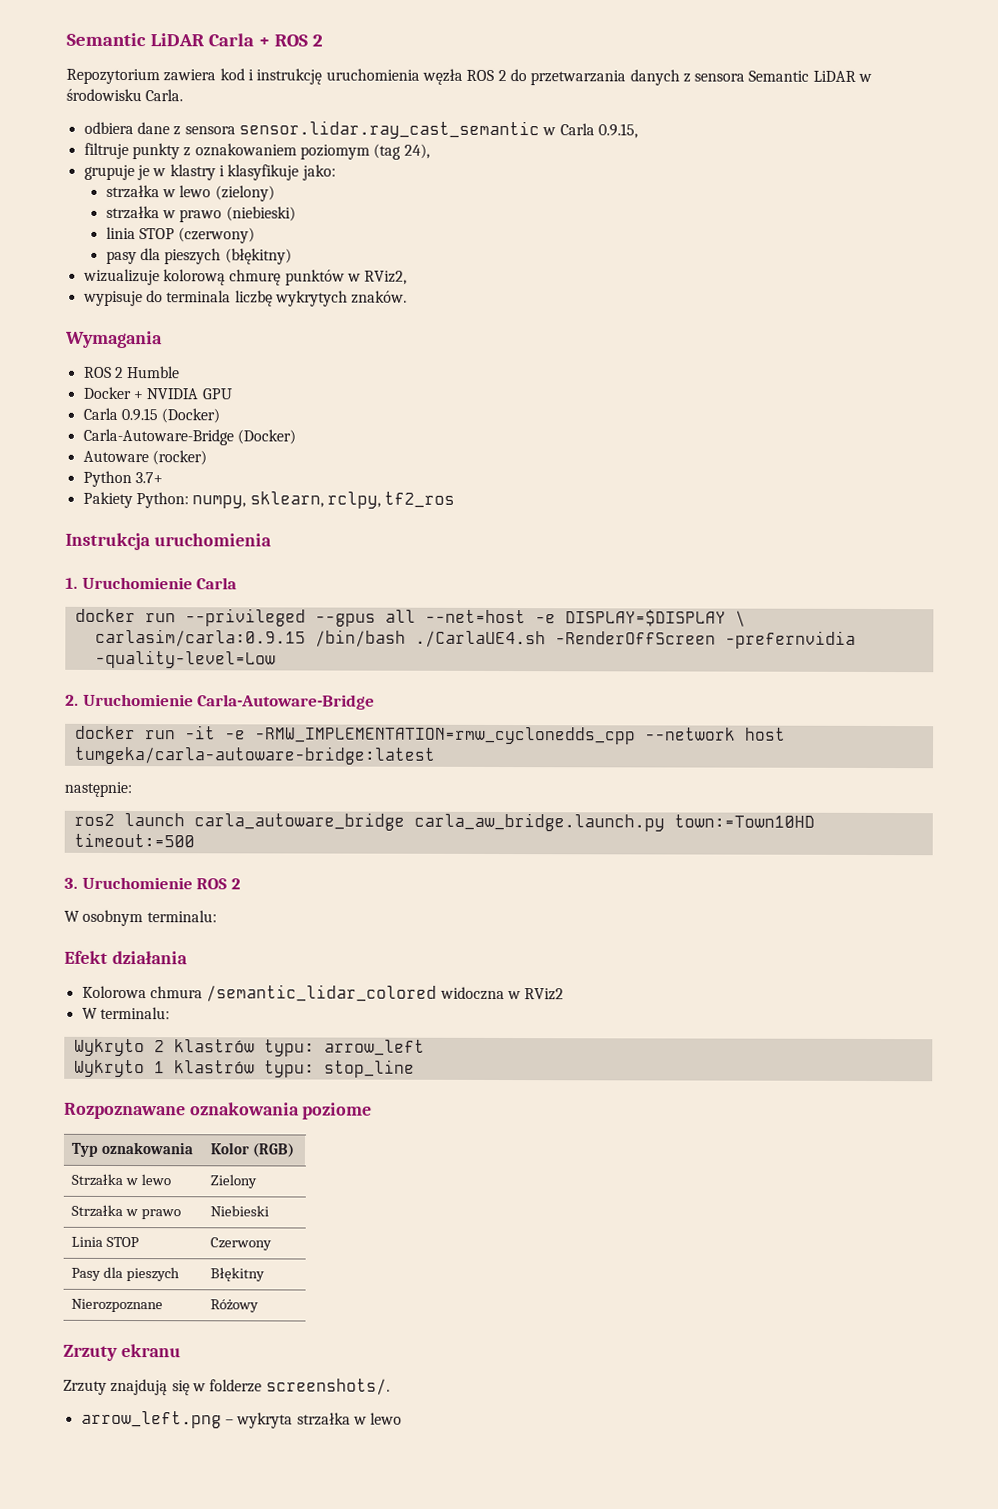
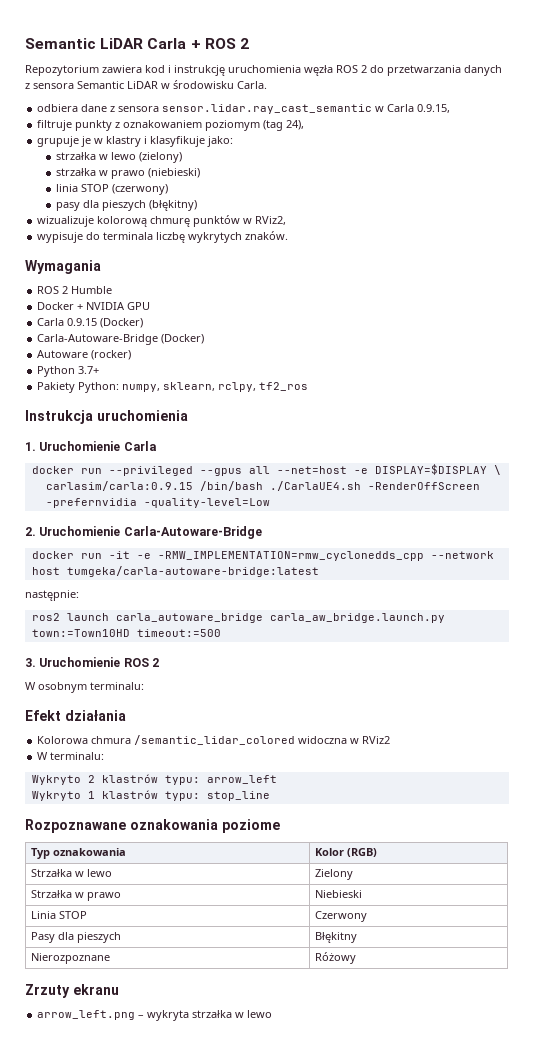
- Zrzuty znajdują się w folderze screenshots/.

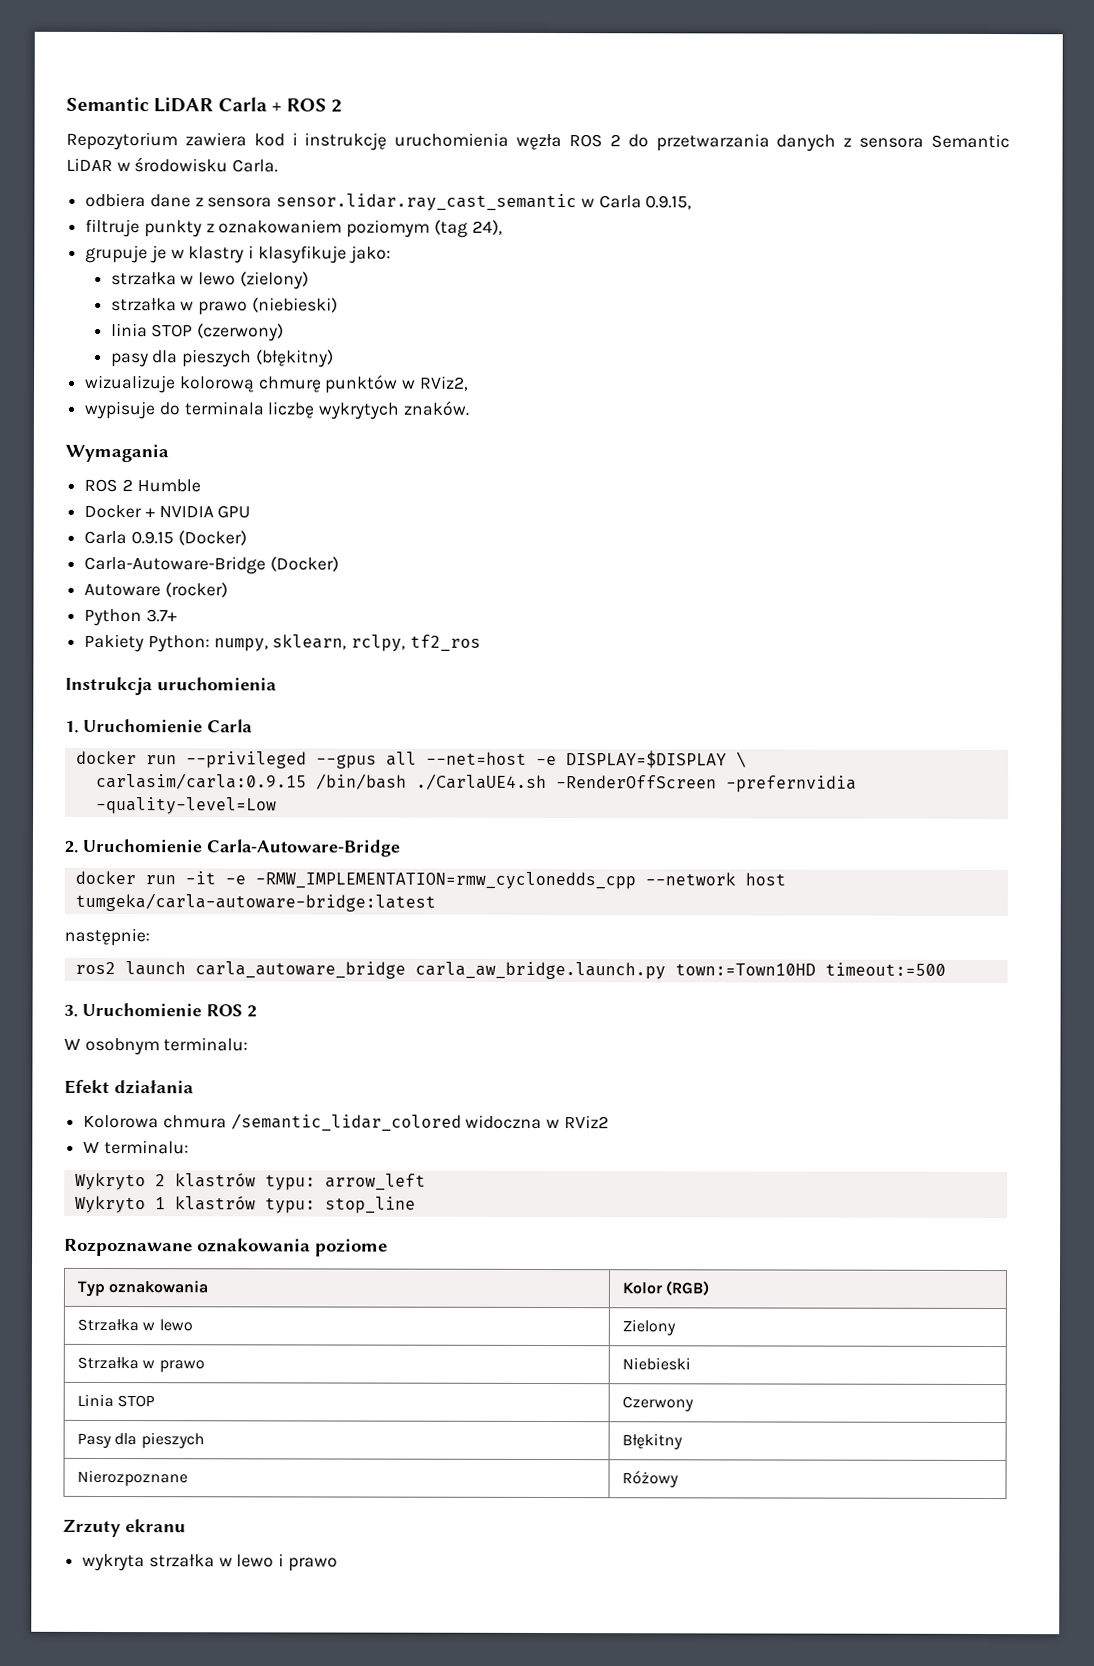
- arrow_left.png – wykryta strzałka w lewo
+ wykryta strzałka w lewo i prawo

